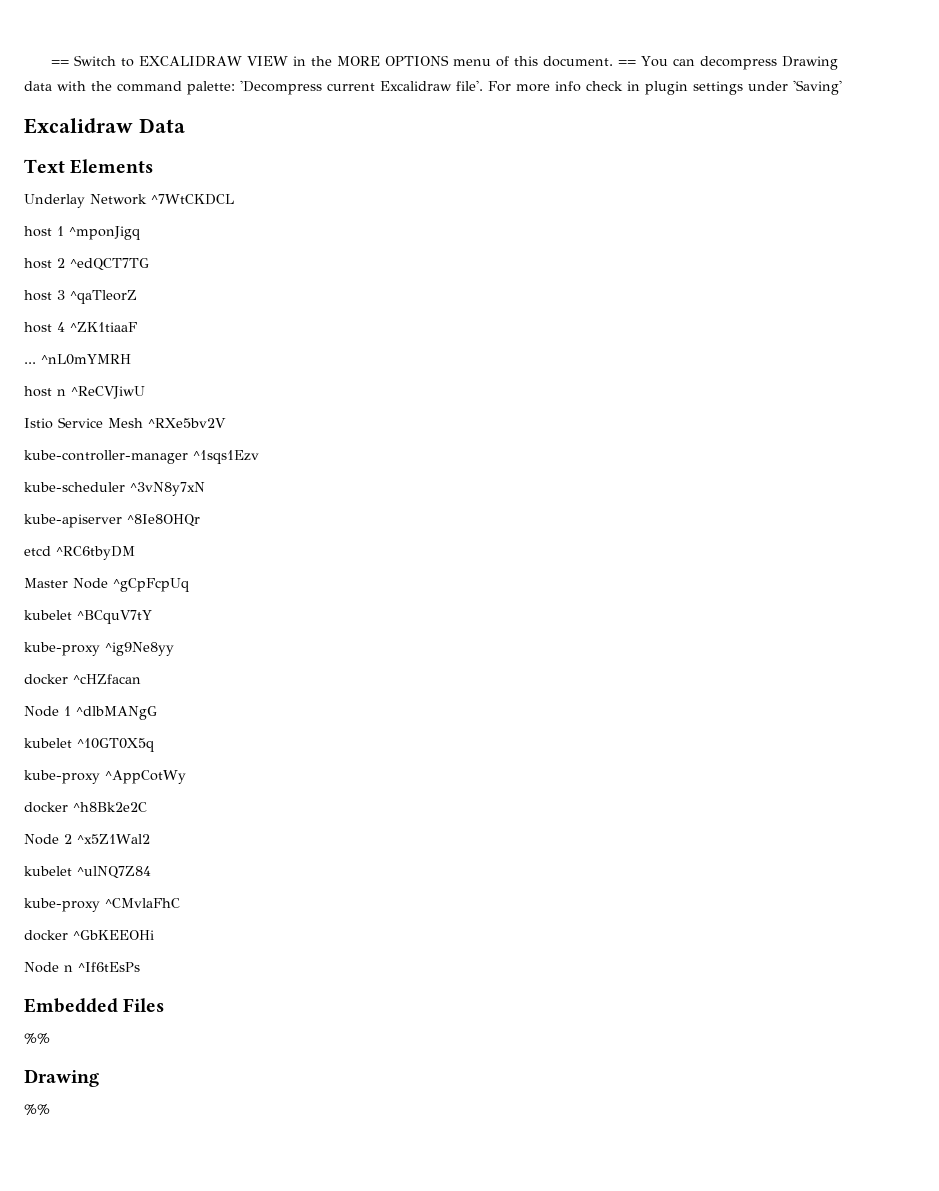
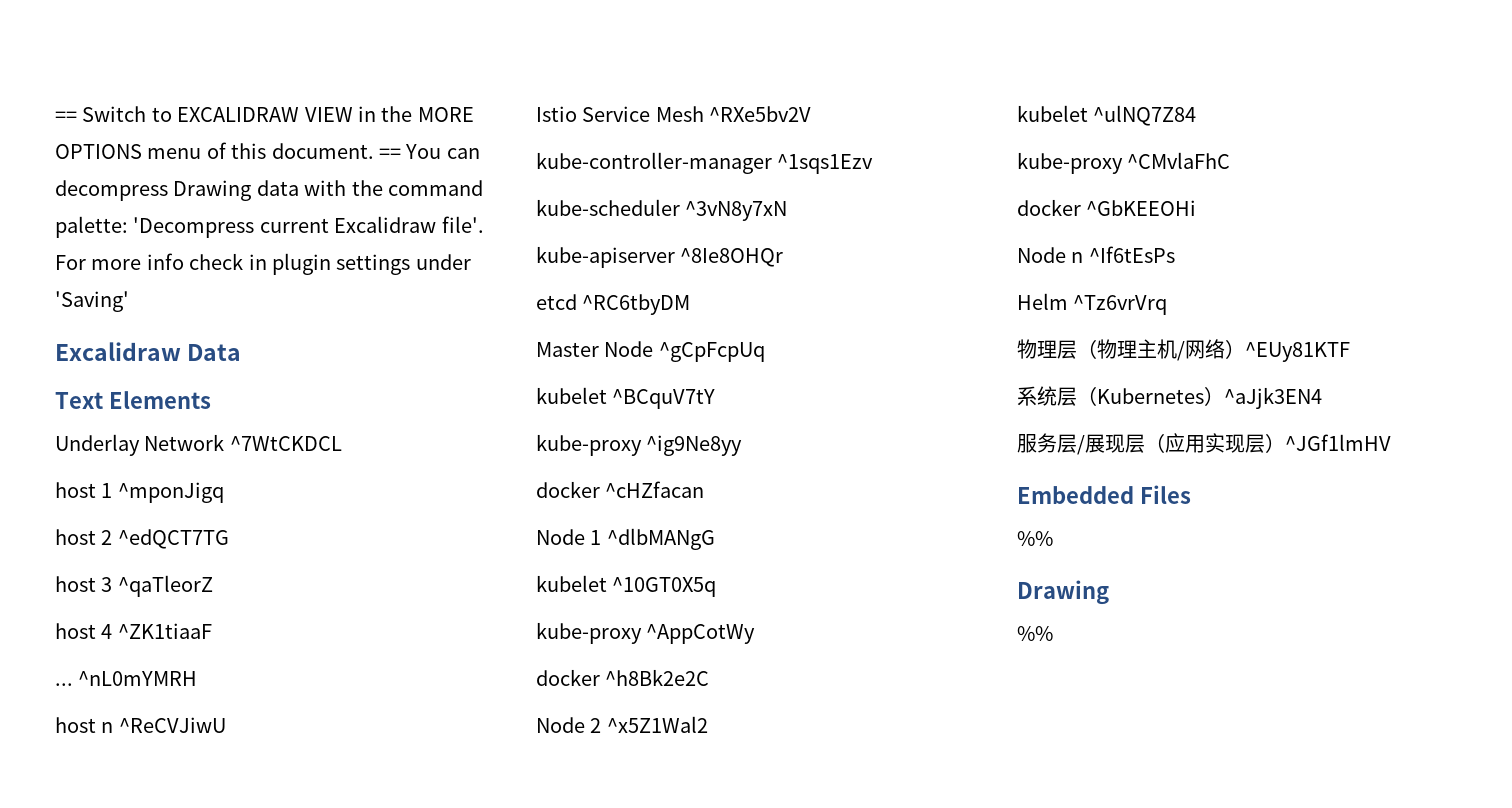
+ Helm ^Tz6vrVrq
+ 物理层（物理主机/网络）^EUy81KTF
+ 系统层（Kubernetes）^aJjk3EN4
+ 服务层/展现层（应用实现层）^JGf1lmHV

